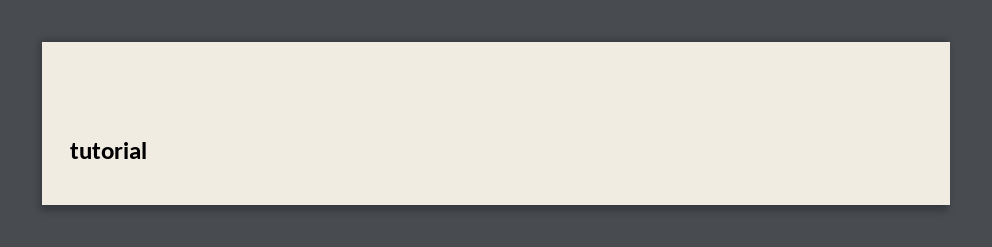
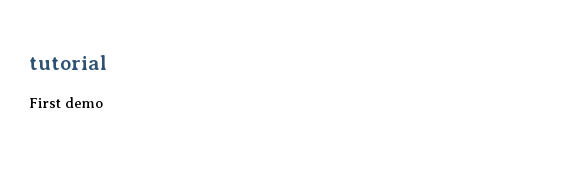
+ First demo

